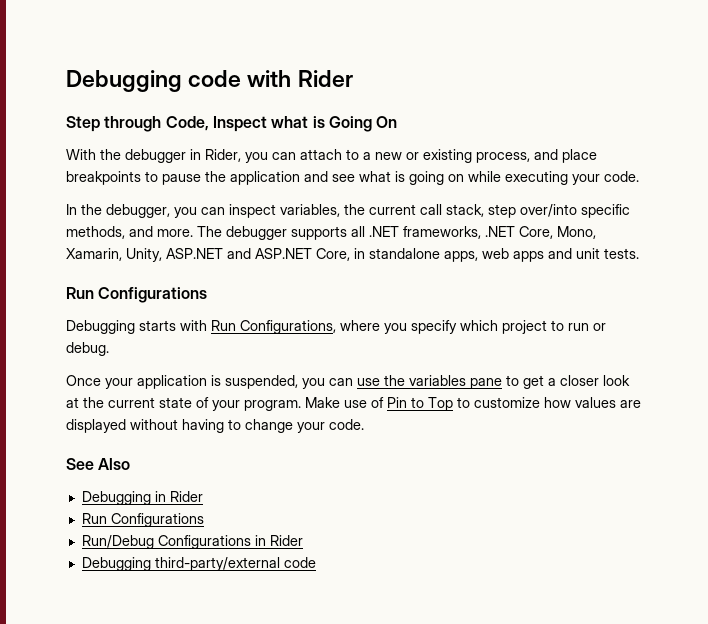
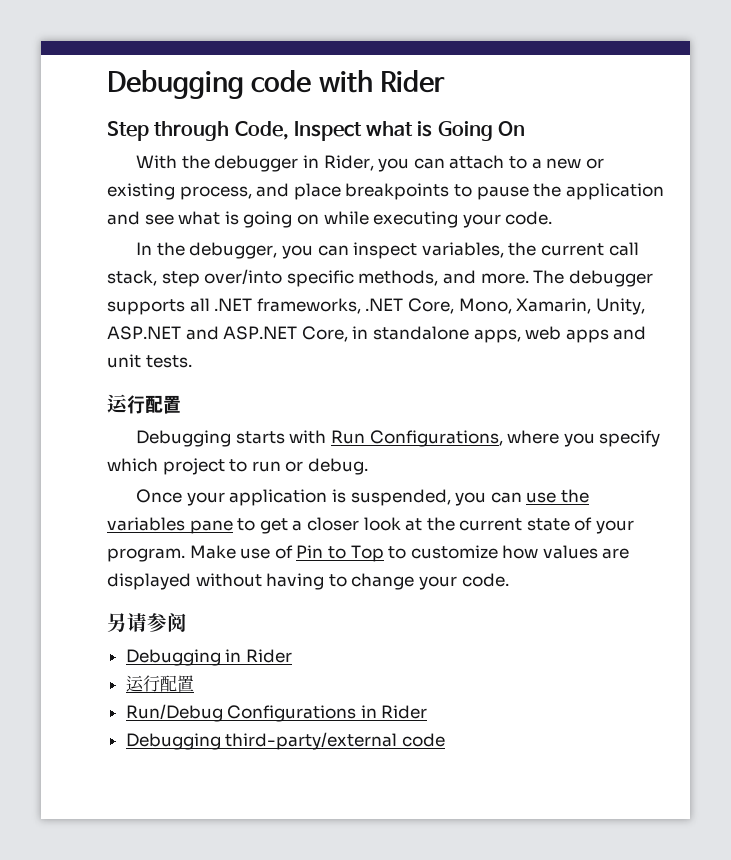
  The debugger supports all .NET frameworks, .NET Core, Mono, Xamarin, Unity, ASP.NET and ASP.NET Core, in standalone apps, web apps and unit tests.
- Run Configurations
+ 运行配置
- See Also
+ 另请参阅
  Debugging in Rider
- Run Configurations
+ 运行配置

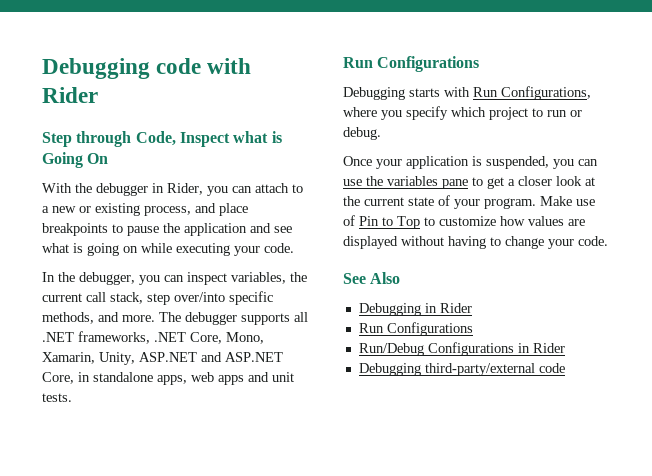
  The debugger supports all .NET frameworks, .NET Core, Mono, Xamarin, Unity, ASP.NET and ASP.NET Core, in standalone apps, web apps and unit tests.
- 运行配置
+ Run Configurations
- 另请参阅
+ See Also
  Debugging in Rider
- 运行配置
+ Run Configurations

